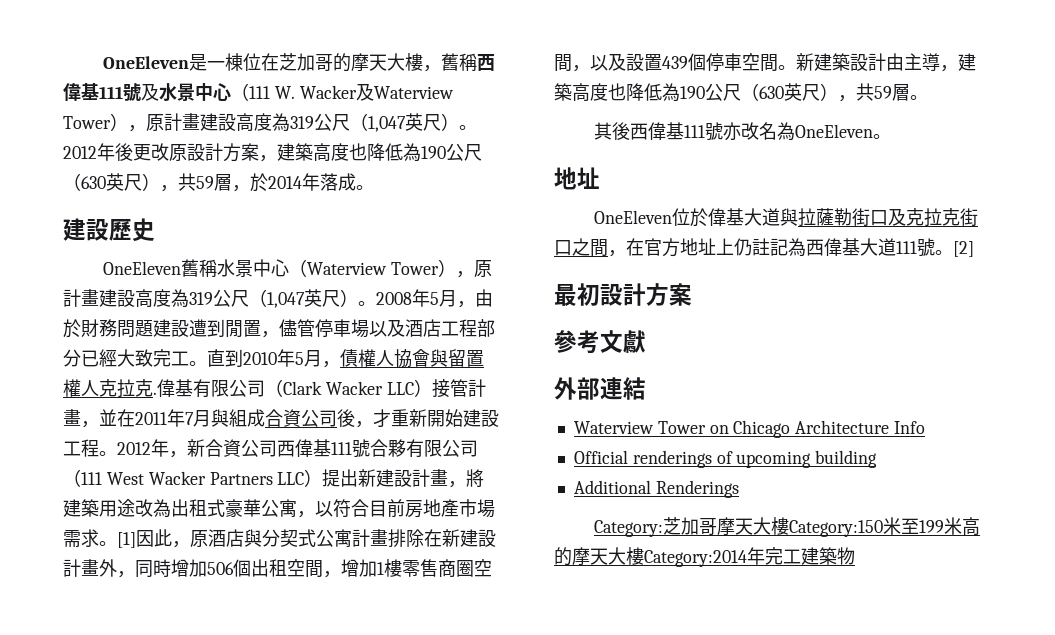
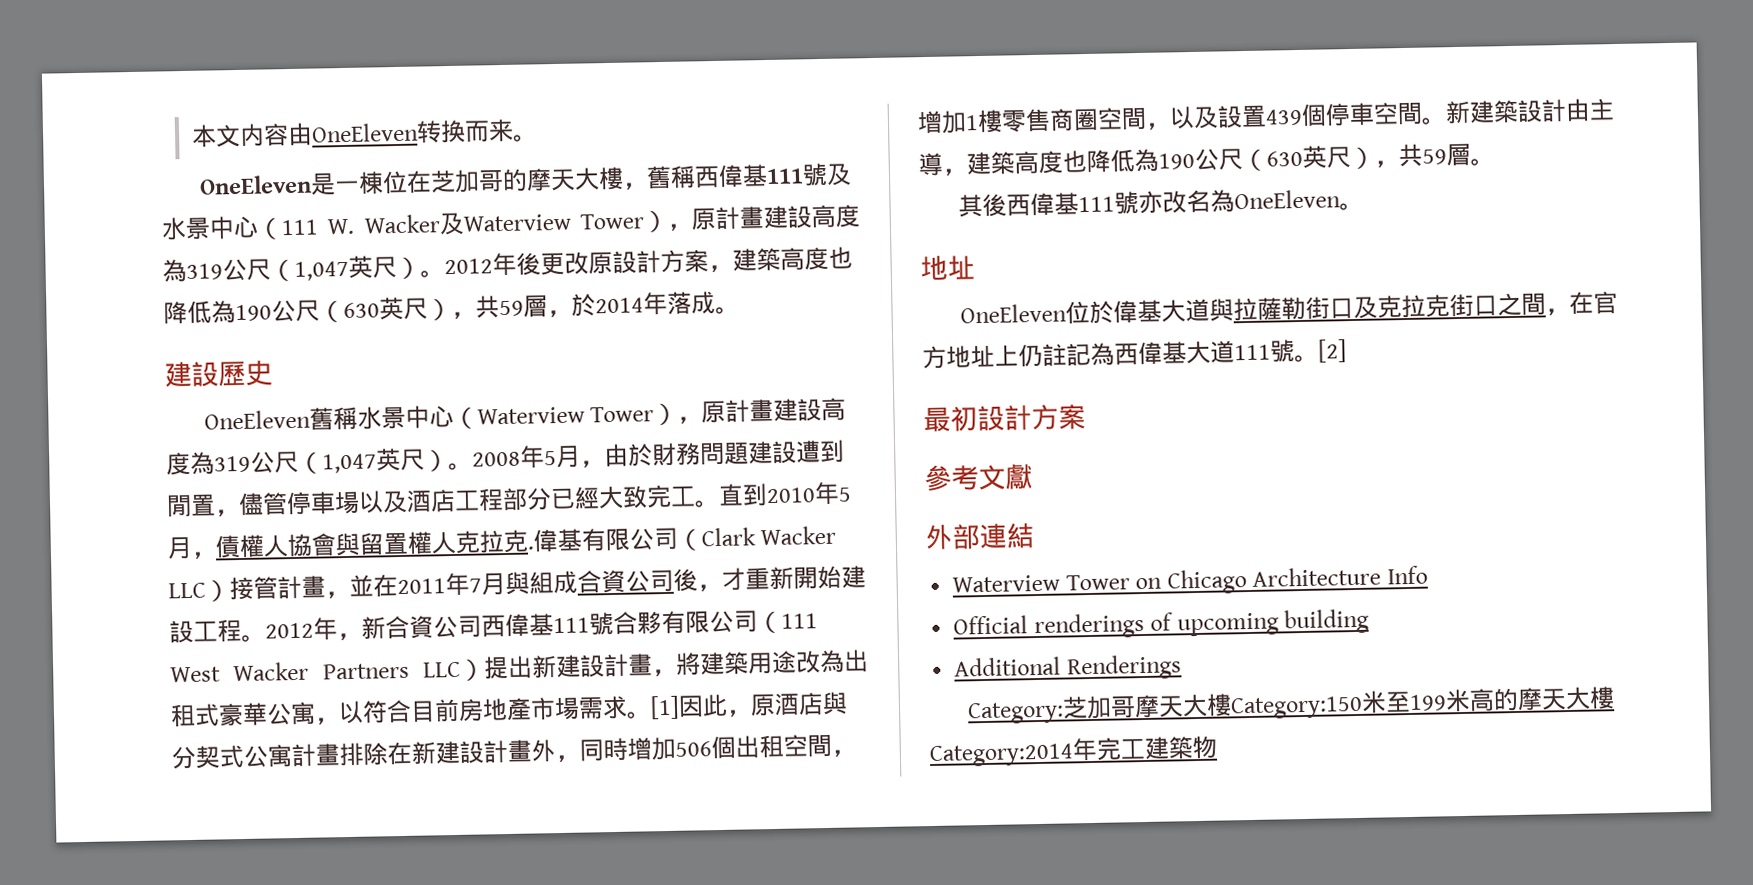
+ 本文内容由OneEleven转换而来。

